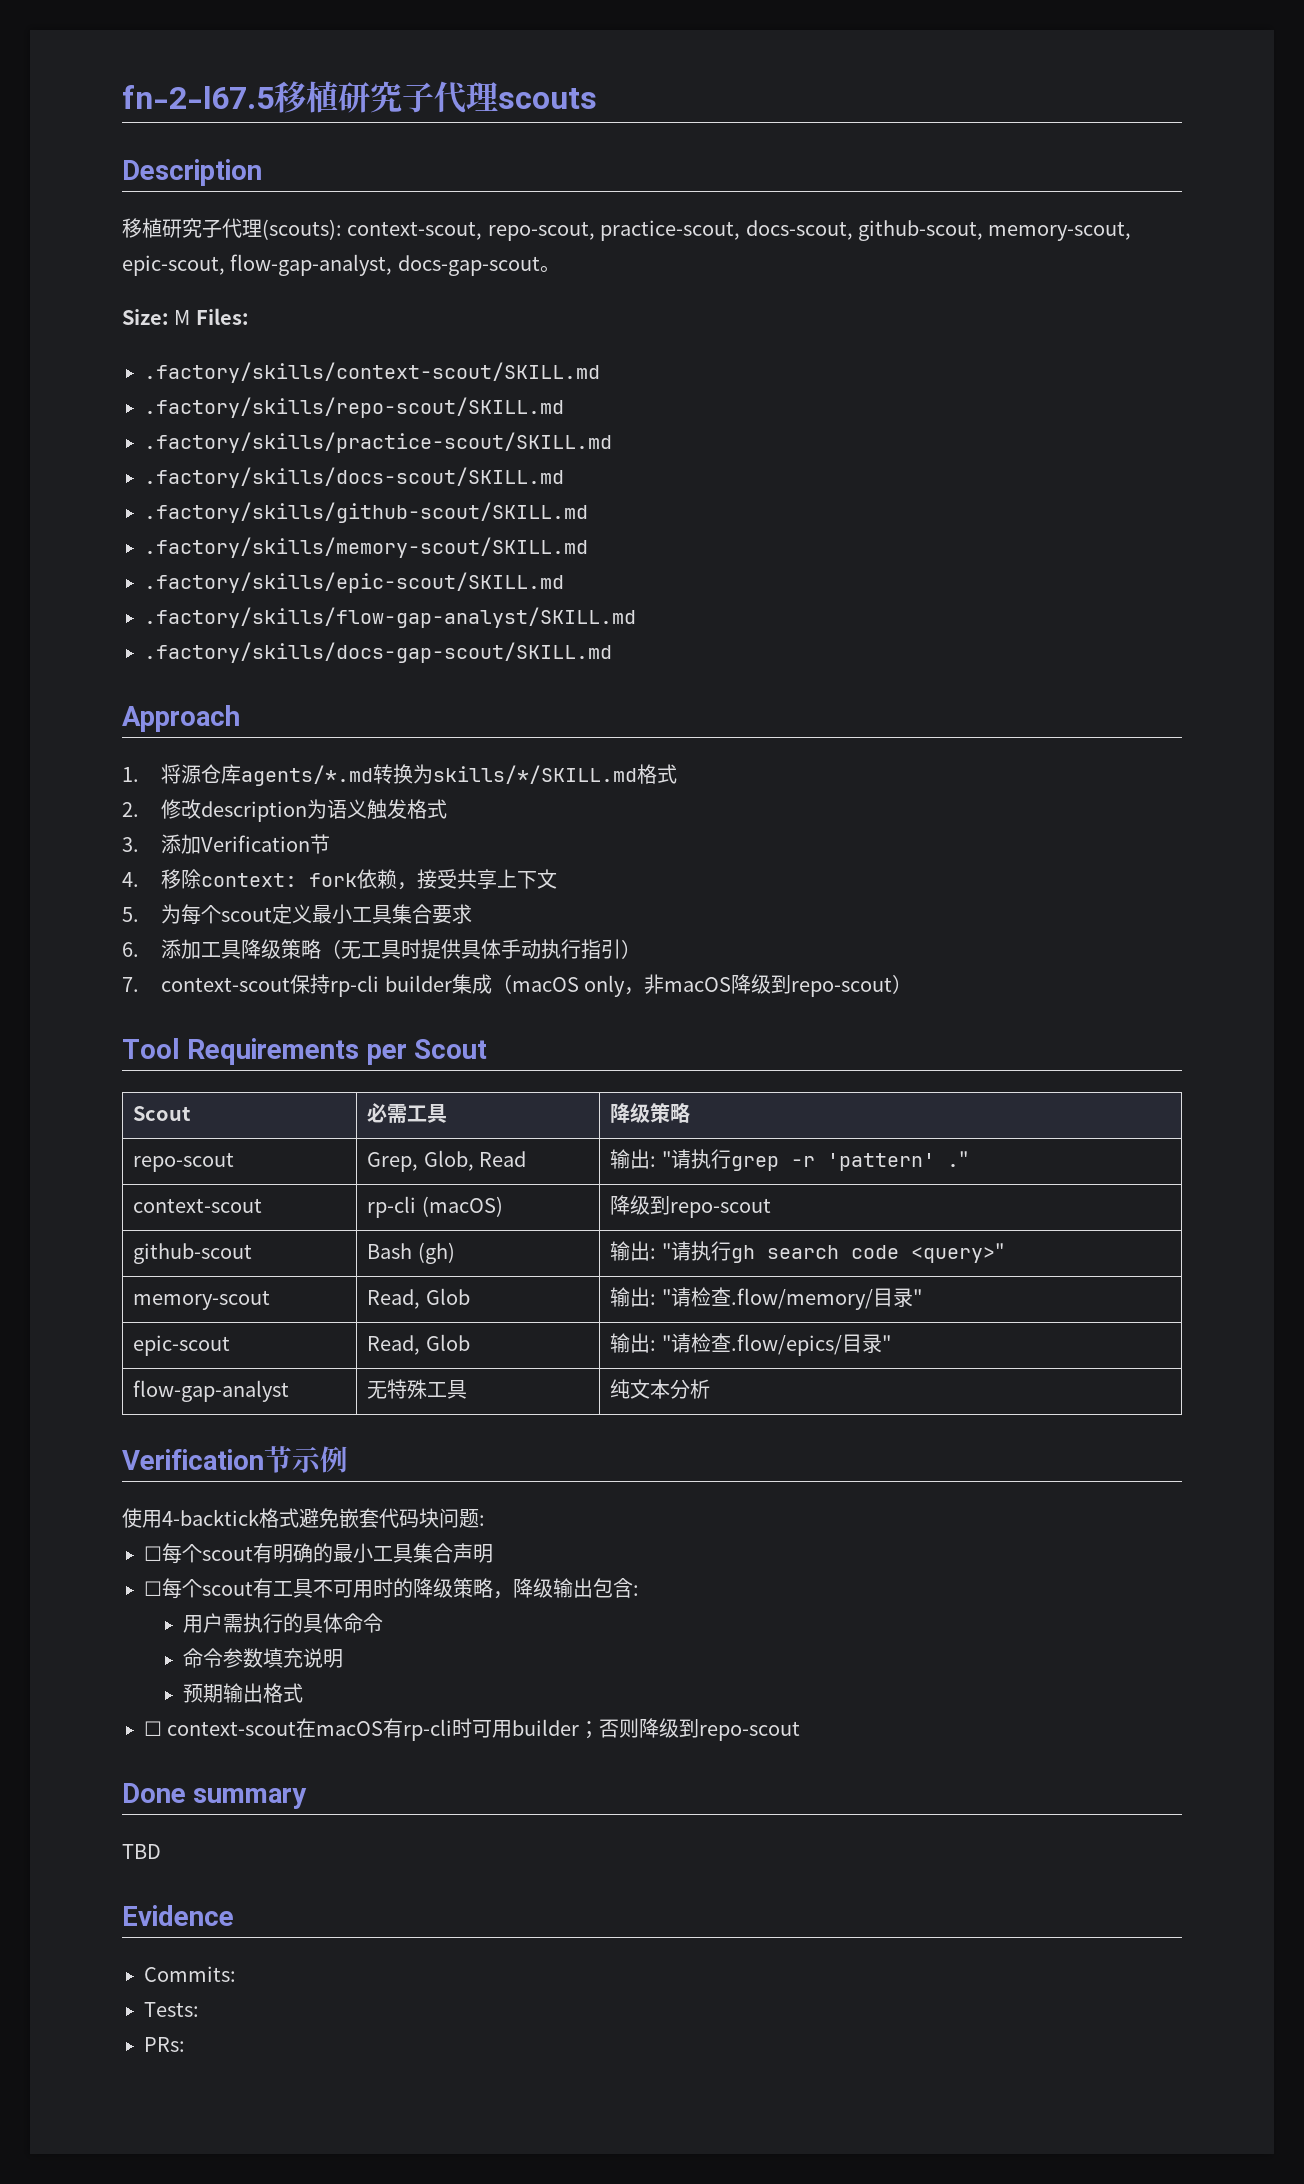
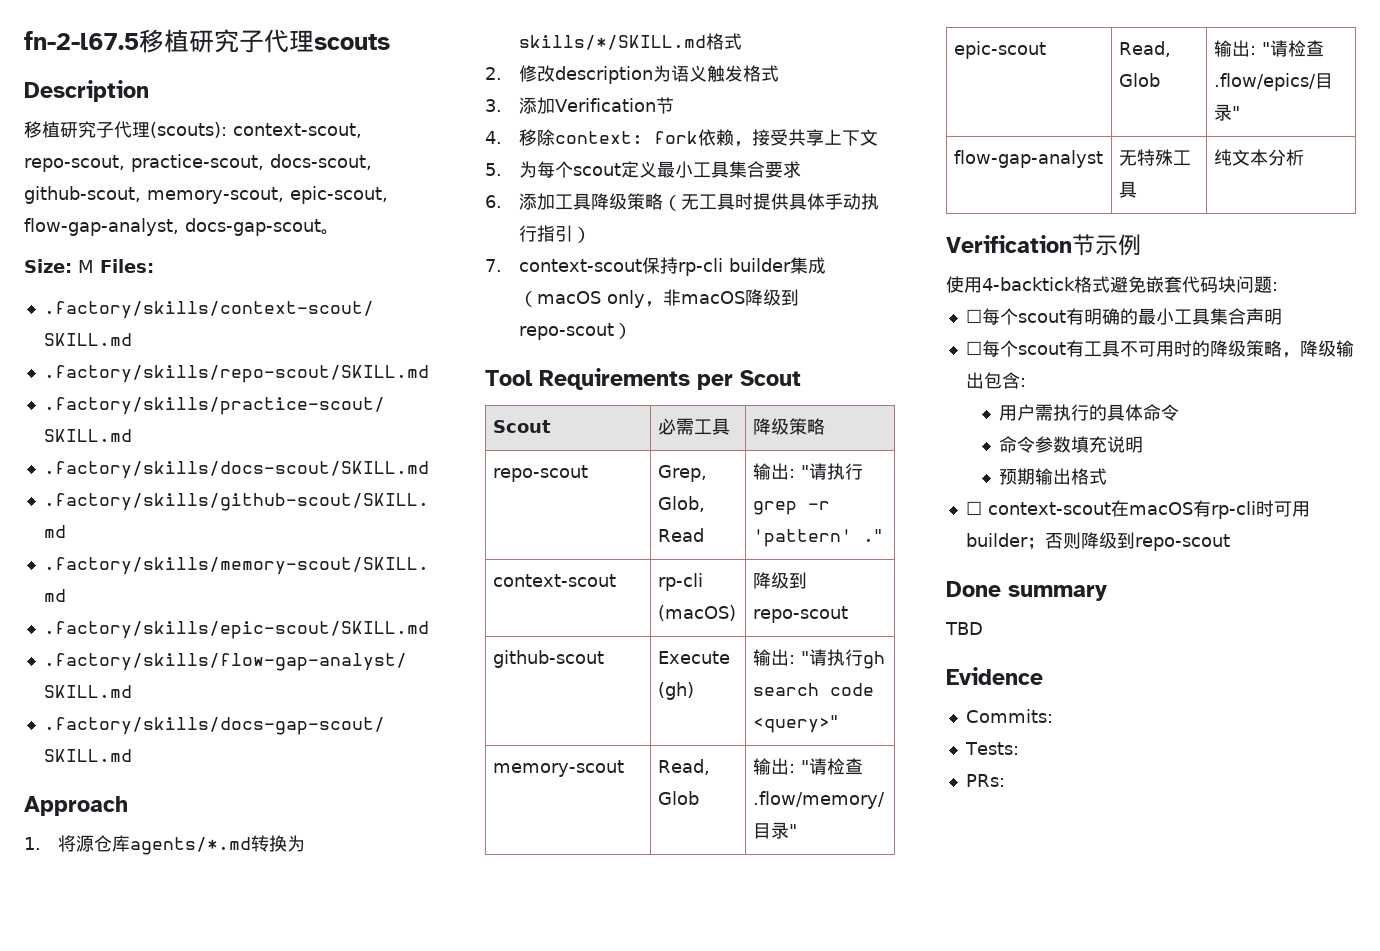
- github-scout | Bash (gh) | 输出: "请执行gh search code <query>"
+ github-scout | Execute (gh) | 输出: "请执行gh search code <query>"

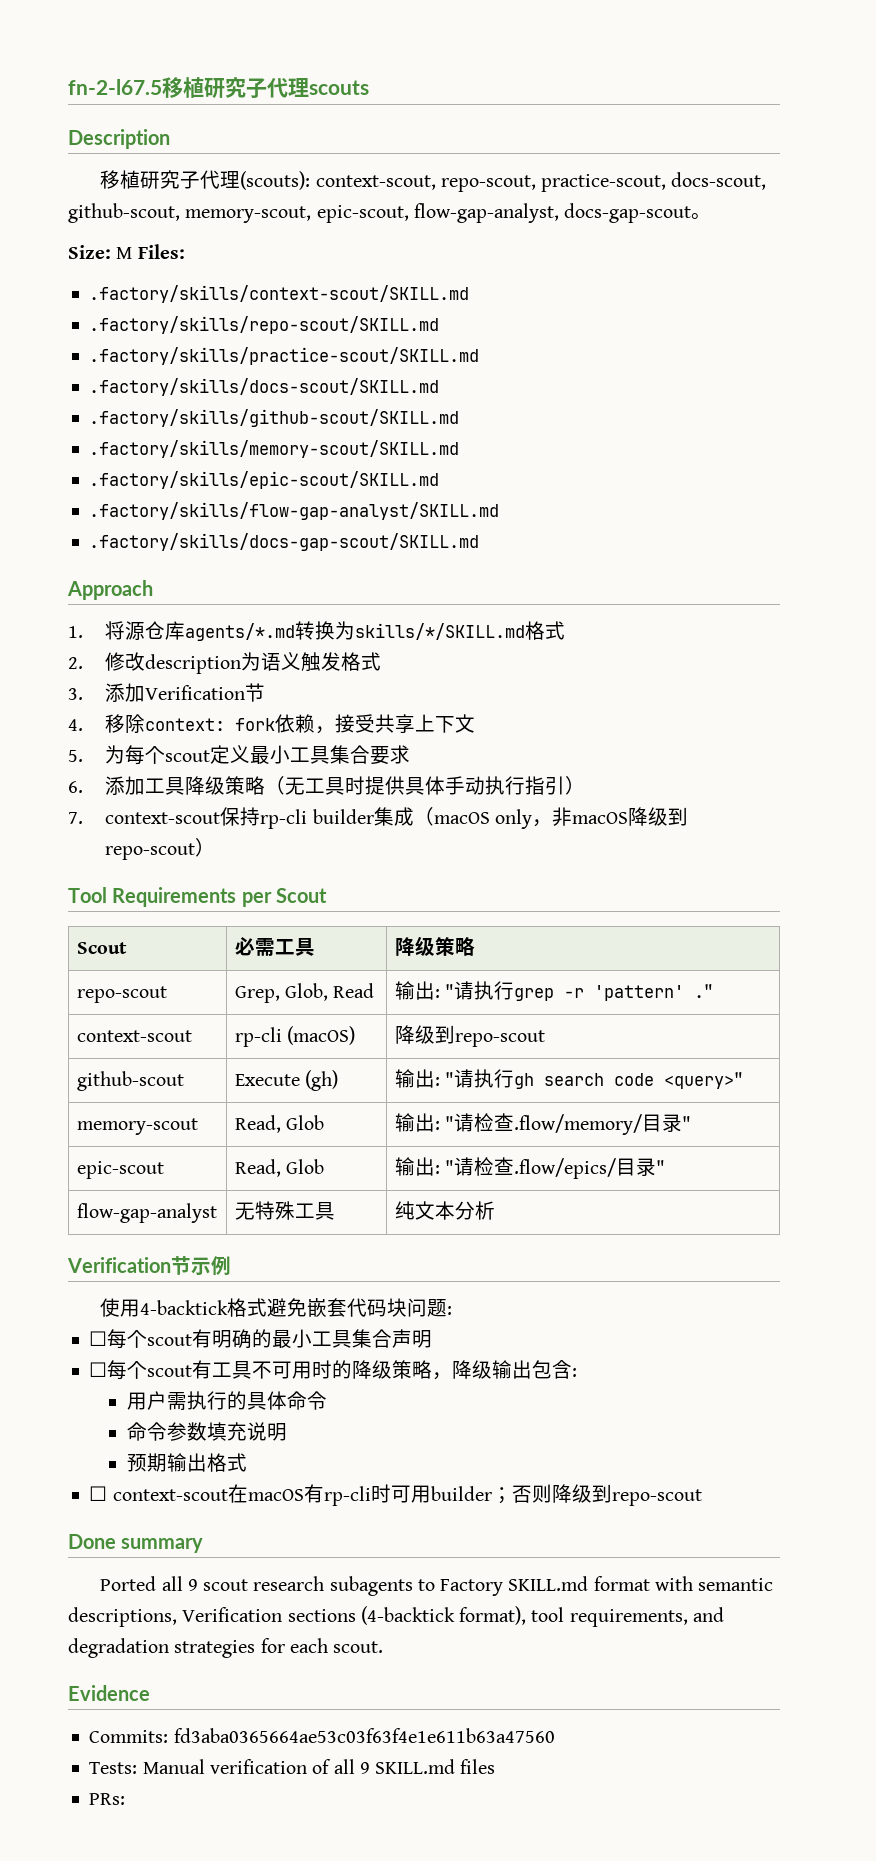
- TBD
+ Ported all 9 scout research subagents to Factory SKILL.md format with semantic descriptions, Verification sections (4-backtick format), tool requirements, and degradation strategies for each scout.
- Commits:
+ Commits: fd3aba0365664ae53c03f63f4e1e611b63a47560
- Tests:
+ Tests: Manual verification of all 9 SKILL.md files

